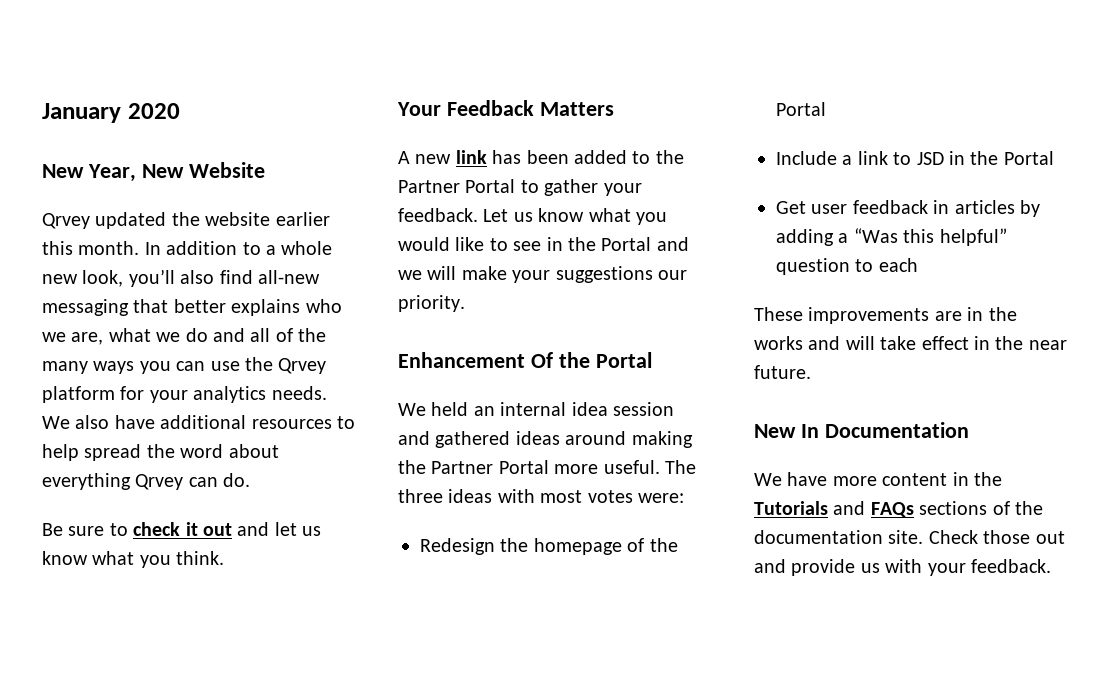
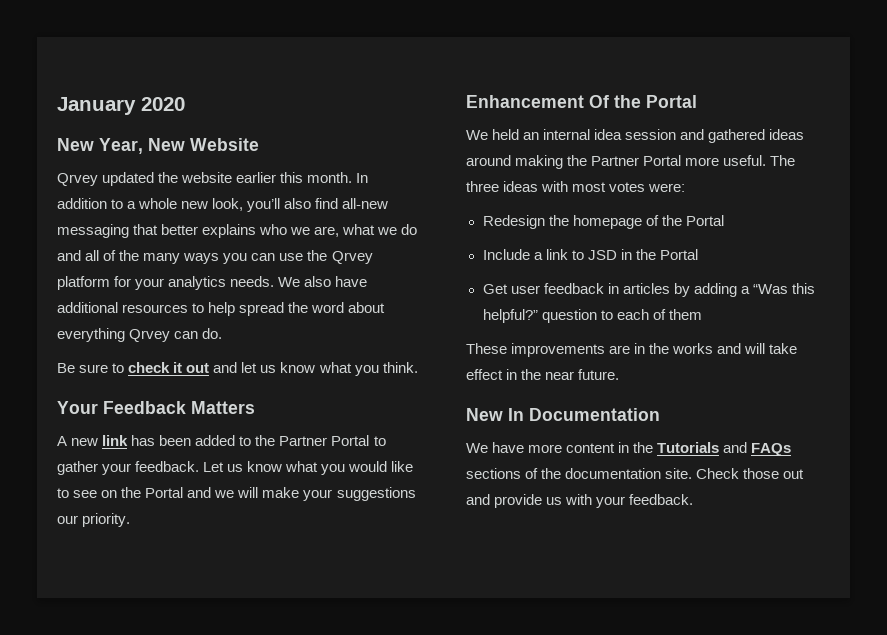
- Let us know what you would like to see in the Portal and we will make your suggestions our priority.
+ Let us know what you would like to see on the Portal and we will make your suggestions our priority.
- Get user feedback in articles by adding a “Was this helpful” question to each
+ Get user feedback in articles by adding a “Was this helpful?” question to each of them

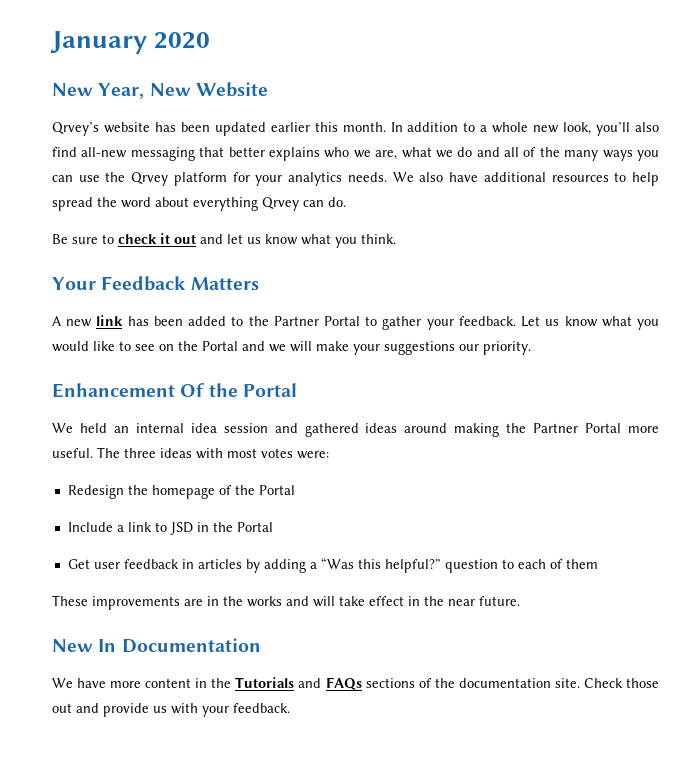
- Qrvey updated the website earlier this month.
+ Qrvey’s website has been updated earlier this month.

